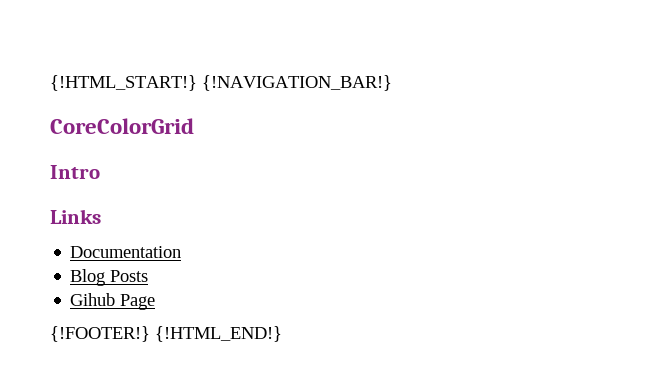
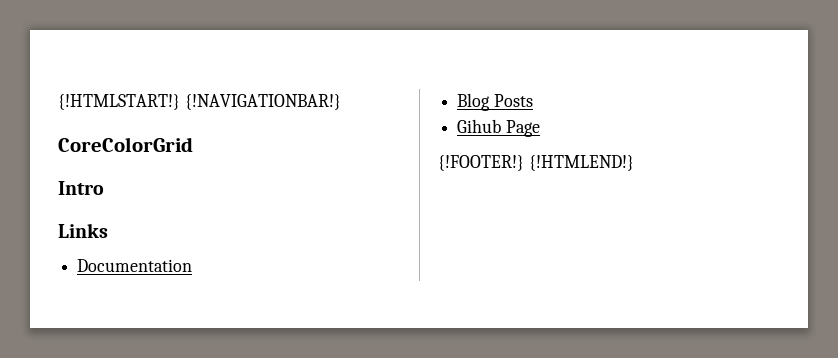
- {!HTML_START!} {!NAVIGATION_BAR!}
+ {!HTMLSTART!} {!NAVIGATIONBAR!}
- {!FOOTER!} {!HTML_END!}
+ {!FOOTER!} {!HTMLEND!}

